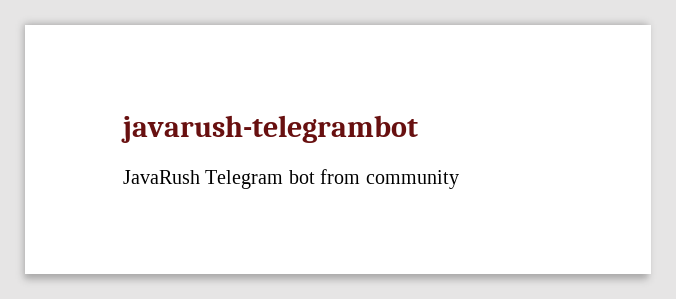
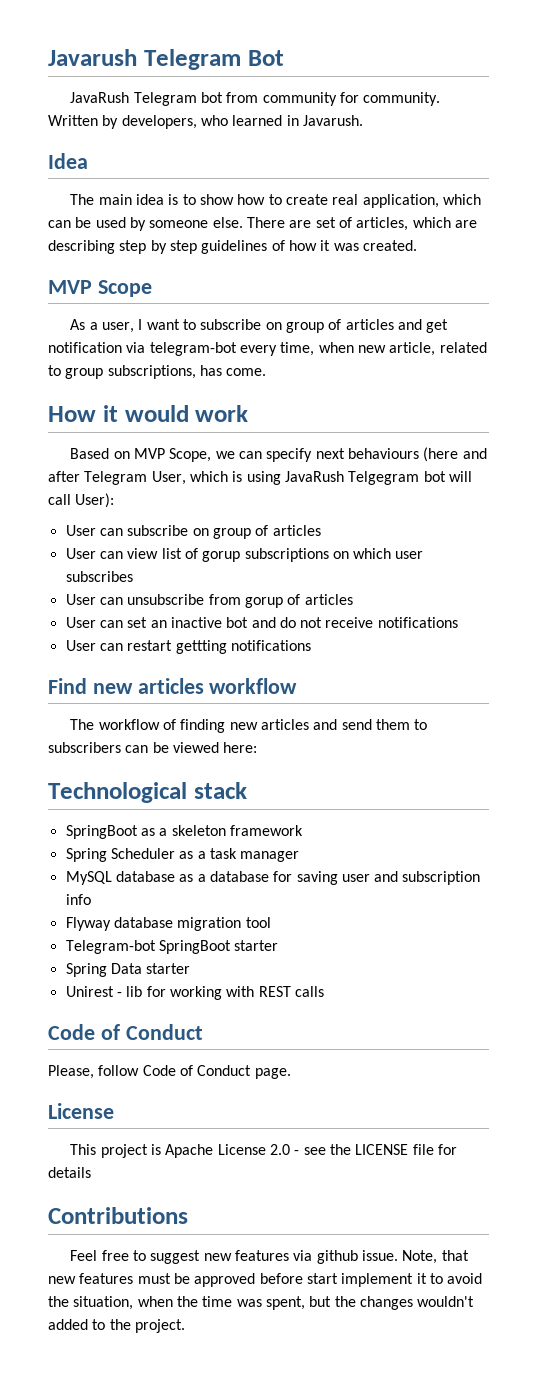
- javarush-telegrambot
+ Javarush Telegram Bot
- JavaRush Telegram bot from community
+ JavaRush Telegram bot from community for community. Written by developers, who learned in Javarush.
+ Idea
+ The main idea is to show how to create real application, which can be used by someone else. There are set of articles, which are describing step by step guidelines of how it was created.
+ MVP Scope
+ As a user, I want to subscribe on group of articles and get notification via telegram-bot every time, when new article, related to group subscriptions, has come.
+ How it would work
+ Based on MVP Scope, we can specify next behaviours (here and after Telegram User, which is using JavaRush Telgegram bot will call User):
+ User can subscribe on group of articles
+ User can view list of gorup subscriptions on which user subscribes
+ User can unsubscribe from gorup of articles
+ User can set an inactive bot and do not receive notifications
+ User can restart gettting notifications
+ Find new articles workflow
+ The workflow of finding new articles and send them to subscribers can be viewed here:
+ Technological stack
+ SpringBoot as a skeleton framework
+ Spring Scheduler as a task manager
+ MySQL database as a database for saving user and subscription info
+ Flyway database migration tool
+ Telegram-bot SpringBoot starter
+ Spring Data starter
+ Unirest - lib for working with REST calls
+ Code of Conduct
+ Please, follow Code of Conduct page.
+ License
+ This project is Apache License 2.0 - see the LICENSE file for details
+ Contributions
+ Feel free to suggest new features via github issue. Note, that new features must be approved before start implement it to avoid the situation, when the time was spent, but the changes wouldn't added to the project.

